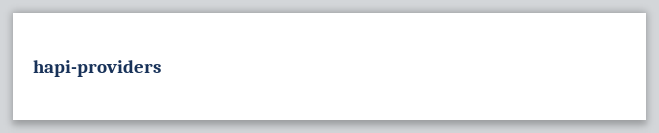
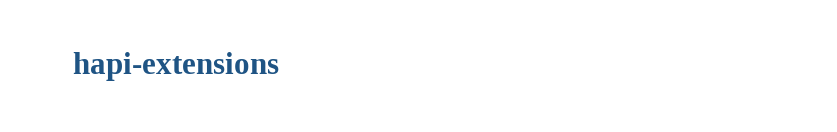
- hapi-providers
+ hapi-extensions

